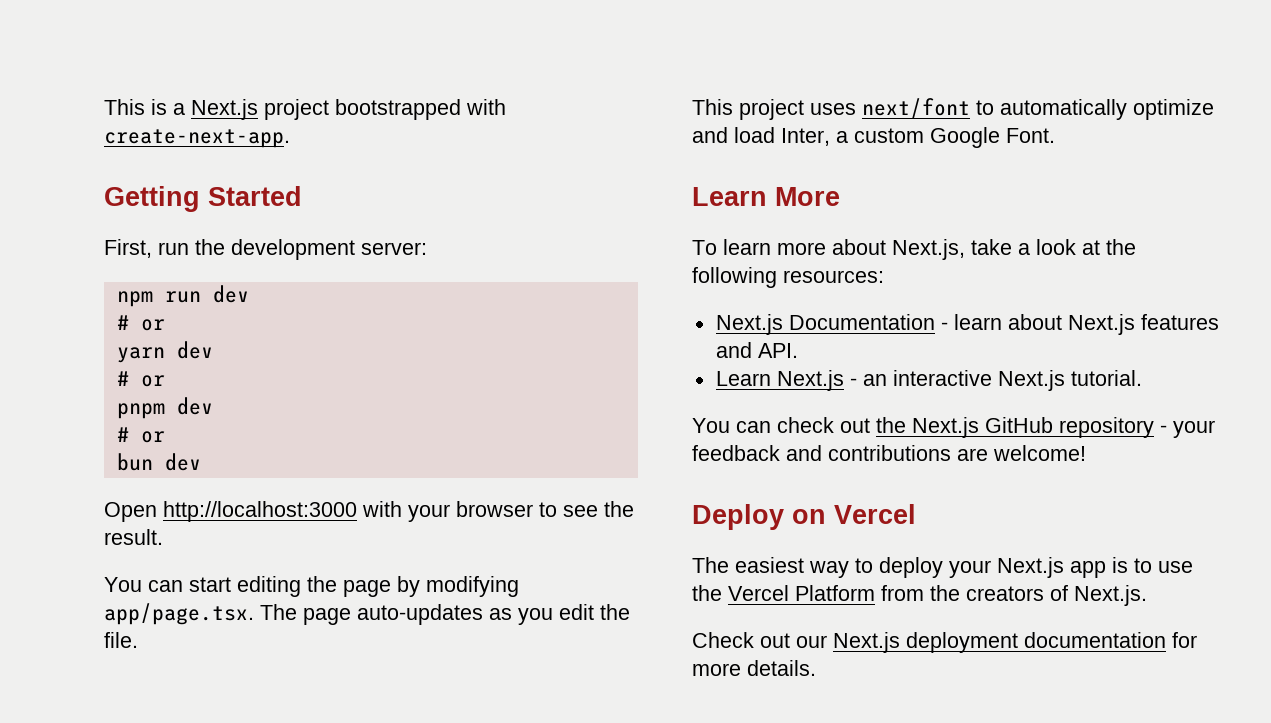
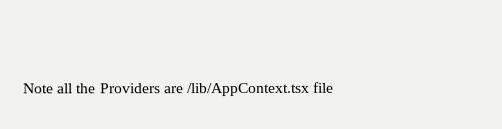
- This is a Next.js project bootstrapped with create-next-app.
- Getting Started
- First, run the development server:
- npm run dev
- # or
- yarn dev
- # or
- pnpm dev
- # or
- bun dev
- Open http://localhost:3000 with your browser to see the result.
- You can start editing the page by modifying app/page.tsx. The page auto-updates as you edit the file.
- This project uses next/font to automatically optimize and load Inter, a custom Google Font.
- Learn More
- To learn more about Next.js, take a look at the following resources:
- Next.js Documentation - learn about Next.js features and API.
- Learn Next.js - an interactive Next.js tutorial.
- You can check out the Next.js GitHub repository - your feedback and contributions are welcome!
- Deploy on Vercel
- The easiest way to deploy your Next.js app is to use the Vercel Platform from the creators of Next.js.
- Check out our Next.js deployment documentation for more details.
+ Note all the Providers are /lib/AppContext.tsx file

